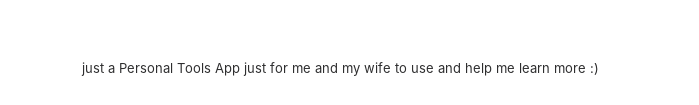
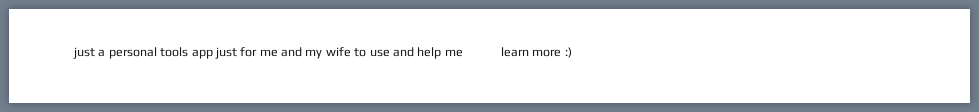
- just a Personal Tools App just for me and my wife to use and help me learn more :)
+ just a personal tools app just for me and my wife to use and help me learn more :)

